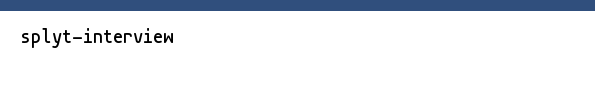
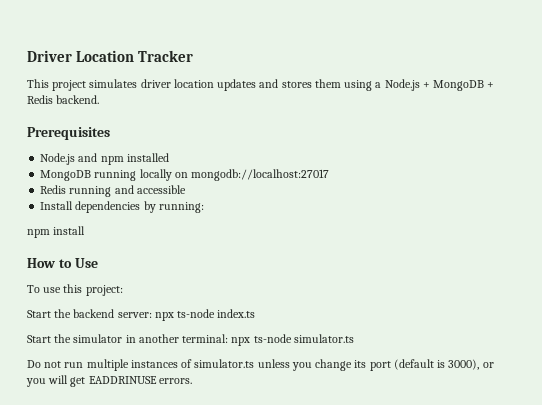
- splyt-interview
+ Driver Location Tracker
+ This project simulates driver location updates and stores them using a Node.js + MongoDB + Redis backend.
+ Prerequisites
+ Node.js and npm installed
+ MongoDB running locally on mongodb://localhost:27017
+ Redis running and accessible
+ Install dependencies by running:
+ npm install
+ How to Use
+ To use this project:
+ Start the backend server: npx ts-node index.ts
+ Start the simulator in another terminal: npx ts-node simulator.ts
+ Do not run multiple instances of simulator.ts unless you change its port (default is 3000), or you will get EADDRINUSE errors.

